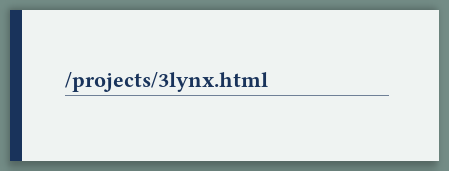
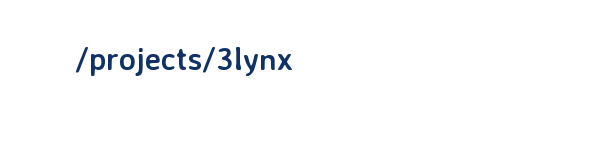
- /projects/3lynx.html
+ /projects/3lynx

